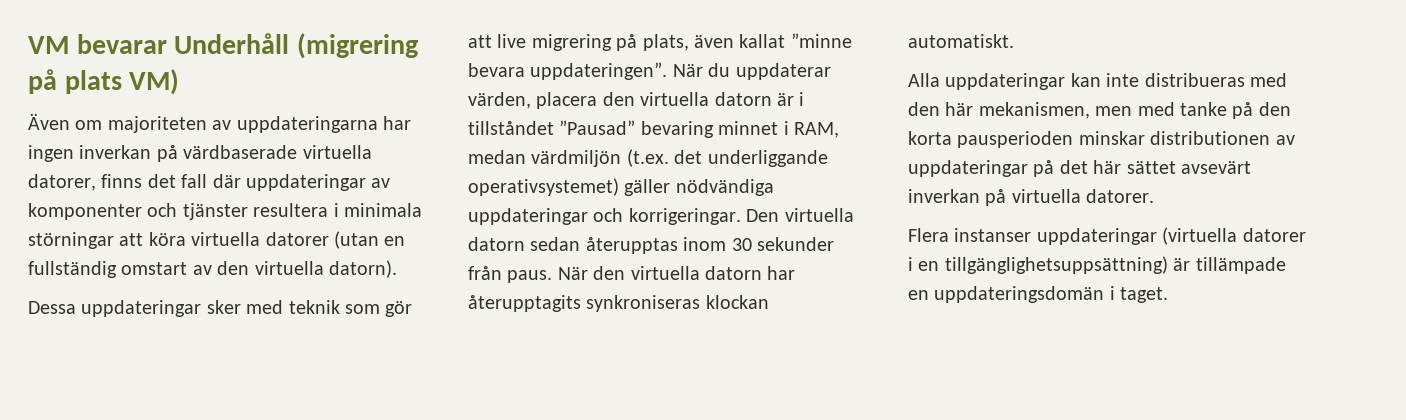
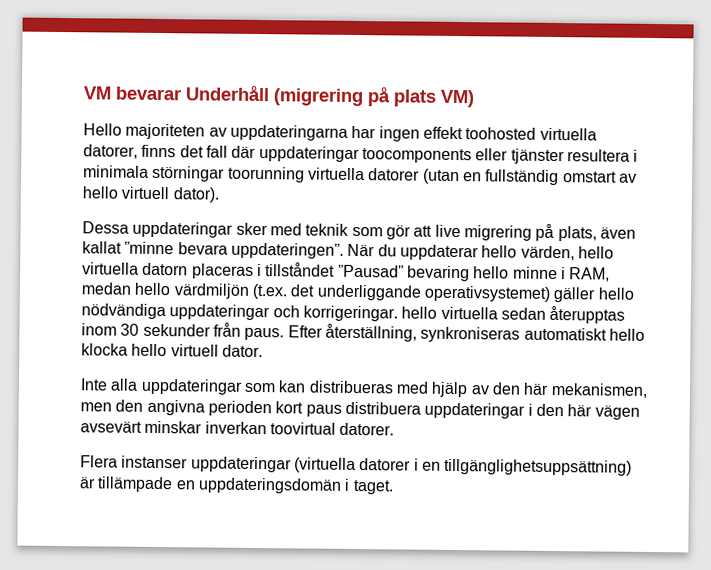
- Även om majoriteten av uppdateringarna har ingen inverkan på värdbaserade virtuella datorer, finns det fall där uppdateringar av komponenter och tjänster resultera i minimala störningar att köra virtuella datorer (utan en fullständig omstart av den virtuella datorn).
+ Hello majoriteten av uppdateringarna har ingen effekt toohosted virtuella datorer, finns det fall där uppdateringar toocomponents eller tjänster resultera i minimala störningar toorunning virtuella datorer (utan en fullständig omstart av hello virtuell dator).
- När du uppdaterar värden, placera den virtuella datorn är i tillståndet ”Pausad” bevaring minnet i RAM, medan värdmiljön (t.ex. det underliggande operativsystemet) gäller nödvändiga uppdateringar och korrigeringar. Den virtuella datorn sedan återupptas inom 30 sekunder från paus.
+ När du uppdaterar hello värden, hello virtuella datorn placeras i tillståndet ”Pausad” bevaring hello minne i RAM, medan hello värdmiljön (t.ex. det underliggande operativsystemet) gäller hello nödvändiga uppdateringar och korrigeringar. hello virtuella sedan återupptas inom 30 sekunder från paus.
- När den virtuella datorn har återupptagits synkroniseras klockan automatiskt.
- Alla uppdateringar kan inte distribueras med den här mekanismen, men med tanke på den korta pausperioden minskar distributionen av uppdateringar på det här sättet avsevärt inverkan på virtuella datorer.
+ Efter återställning, synkroniseras automatiskt hello klocka hello virtuell dator.
+ Inte alla uppdateringar som kan distribueras med hjälp av den här mekanismen, men den angivna perioden kort paus distribuera uppdateringar i den här vägen avsevärt minskar inverkan toovirtual datorer.

